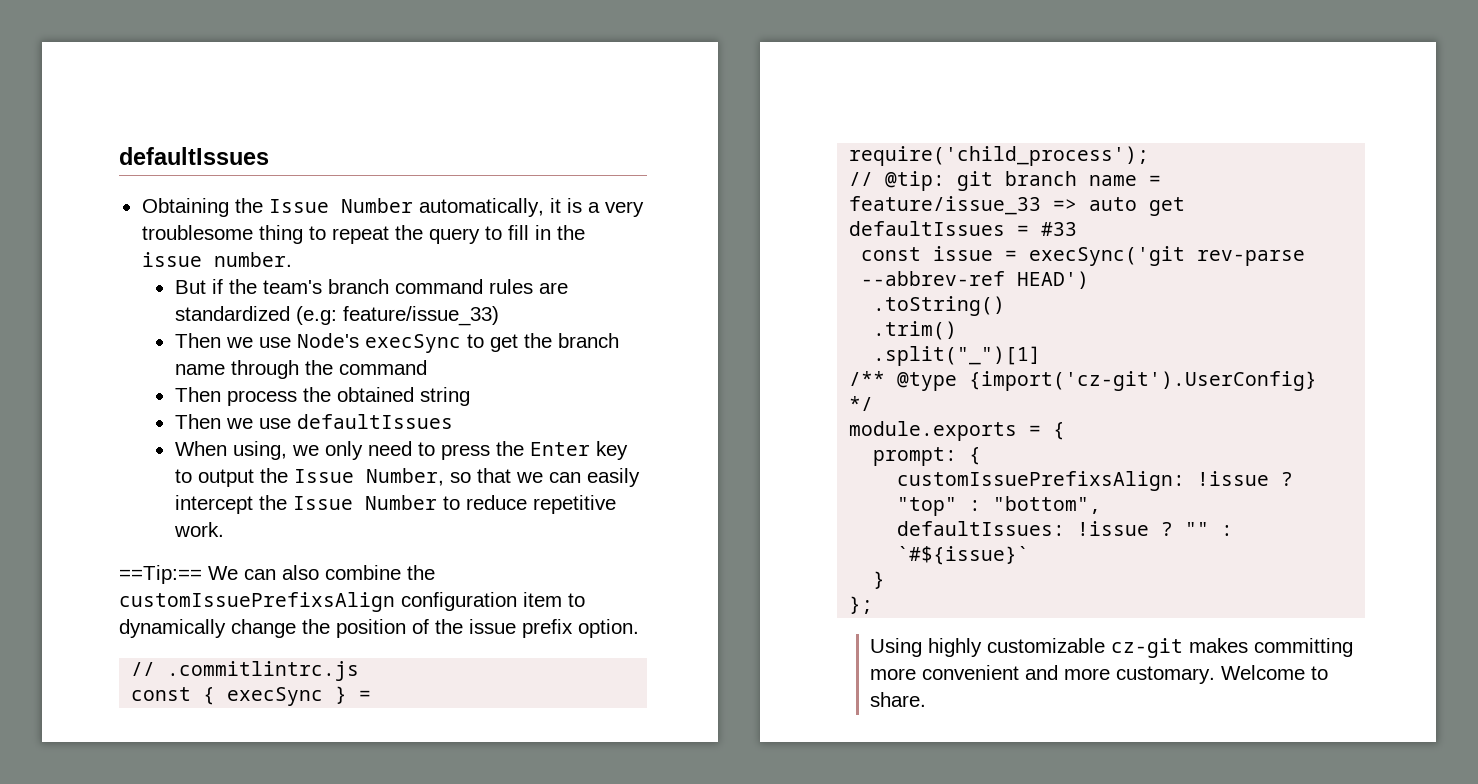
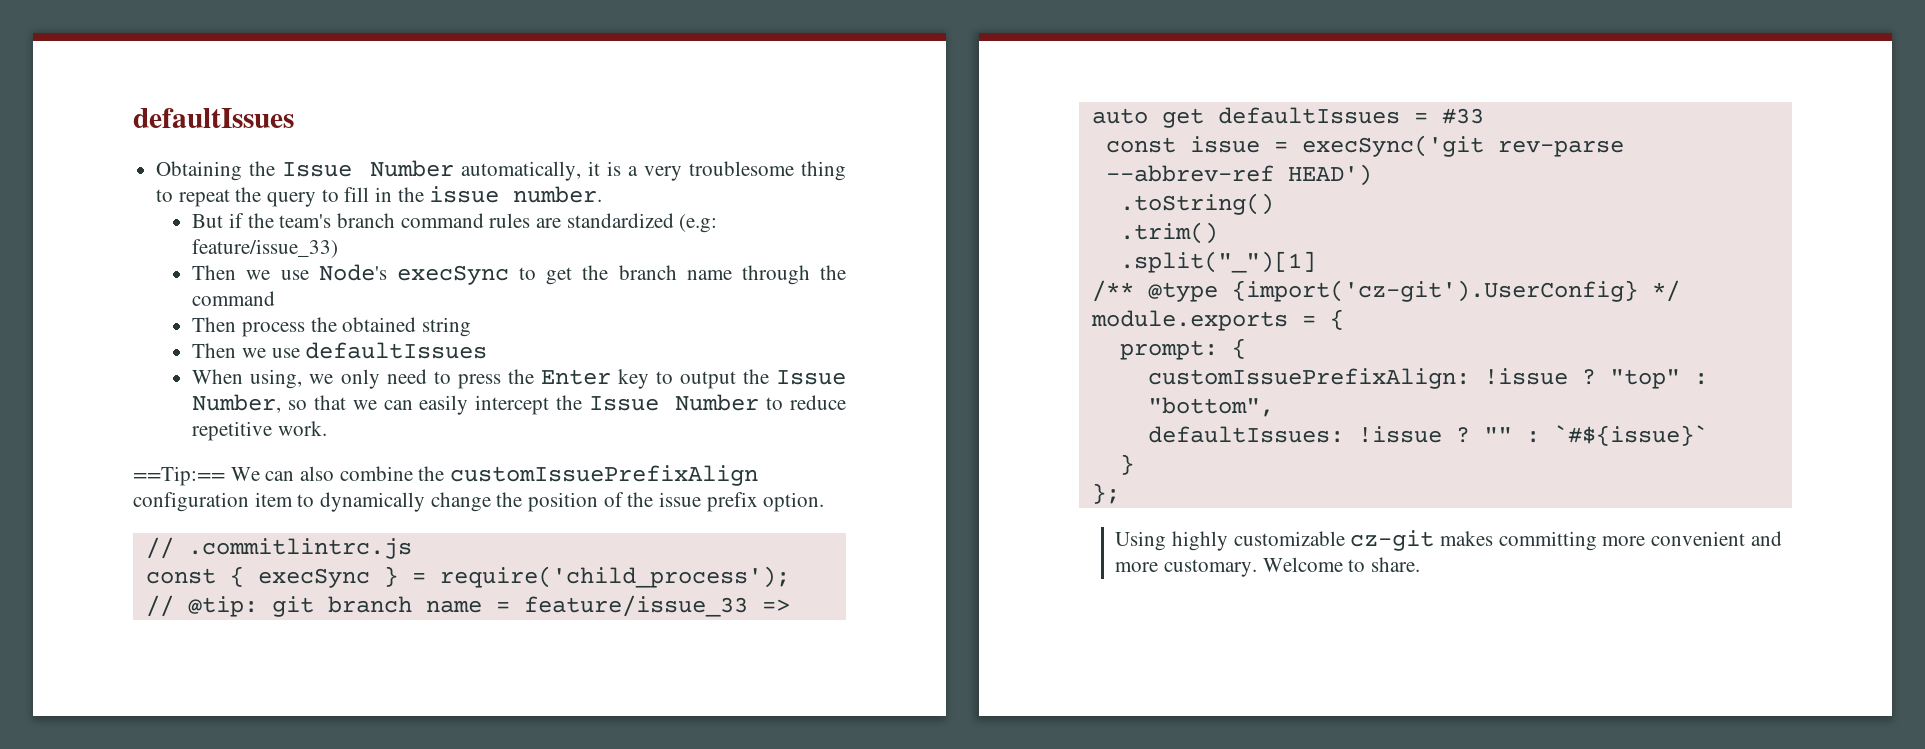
- ==Tip:== We can also combine the customIssuePrefixsAlign configuration item to dynamically change the position of the issue prefix option.
+ ==Tip:== We can also combine the customIssuePrefixAlign configuration item to dynamically change the position of the issue prefix option.
- customIssuePrefixsAlign: !issue ?
+ customIssuePrefixAlign: !issue ?

